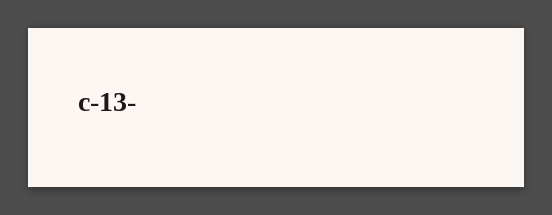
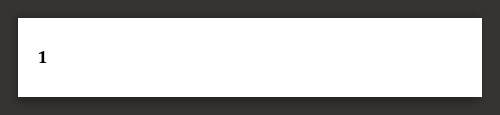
- c-13-
+ 1

